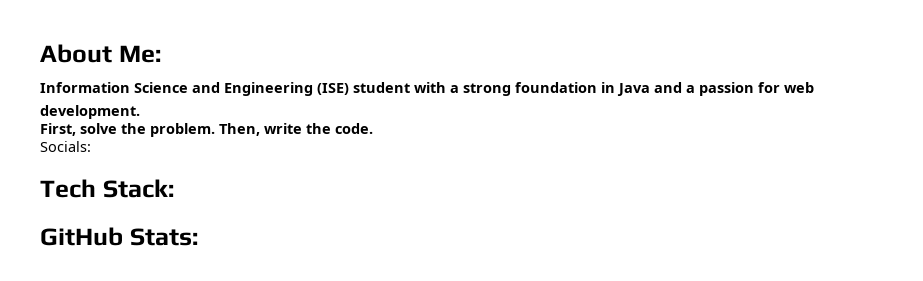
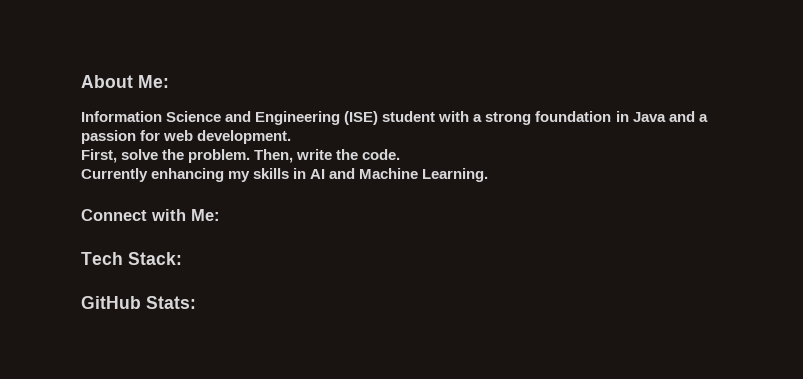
- Information Science and Engineering (ISE) student with a strong foundation in Java and a passion for web
- development.
+ Information Science and Engineering (ISE) student with a strong foundation in Java and a passion for web development.
- Socials:
+ Currently enhancing my skills in AI and Machine Learning.
+ Connect with Me:

